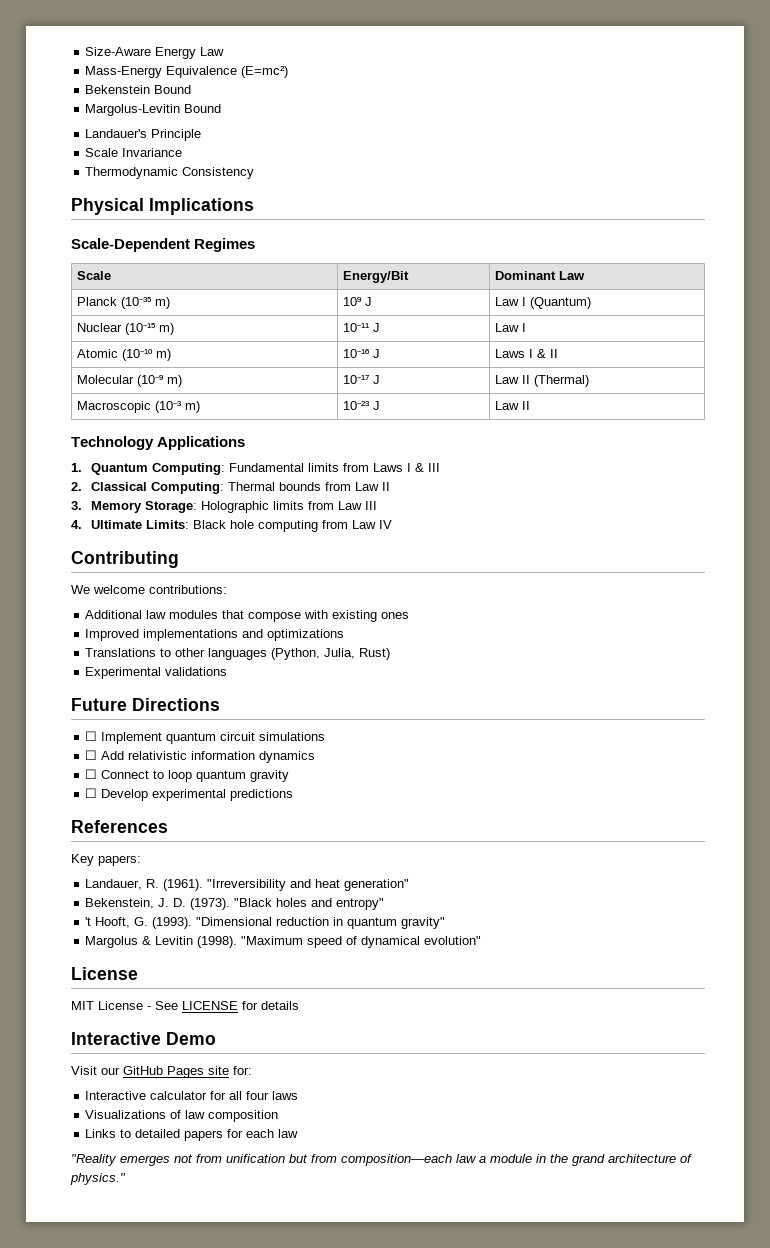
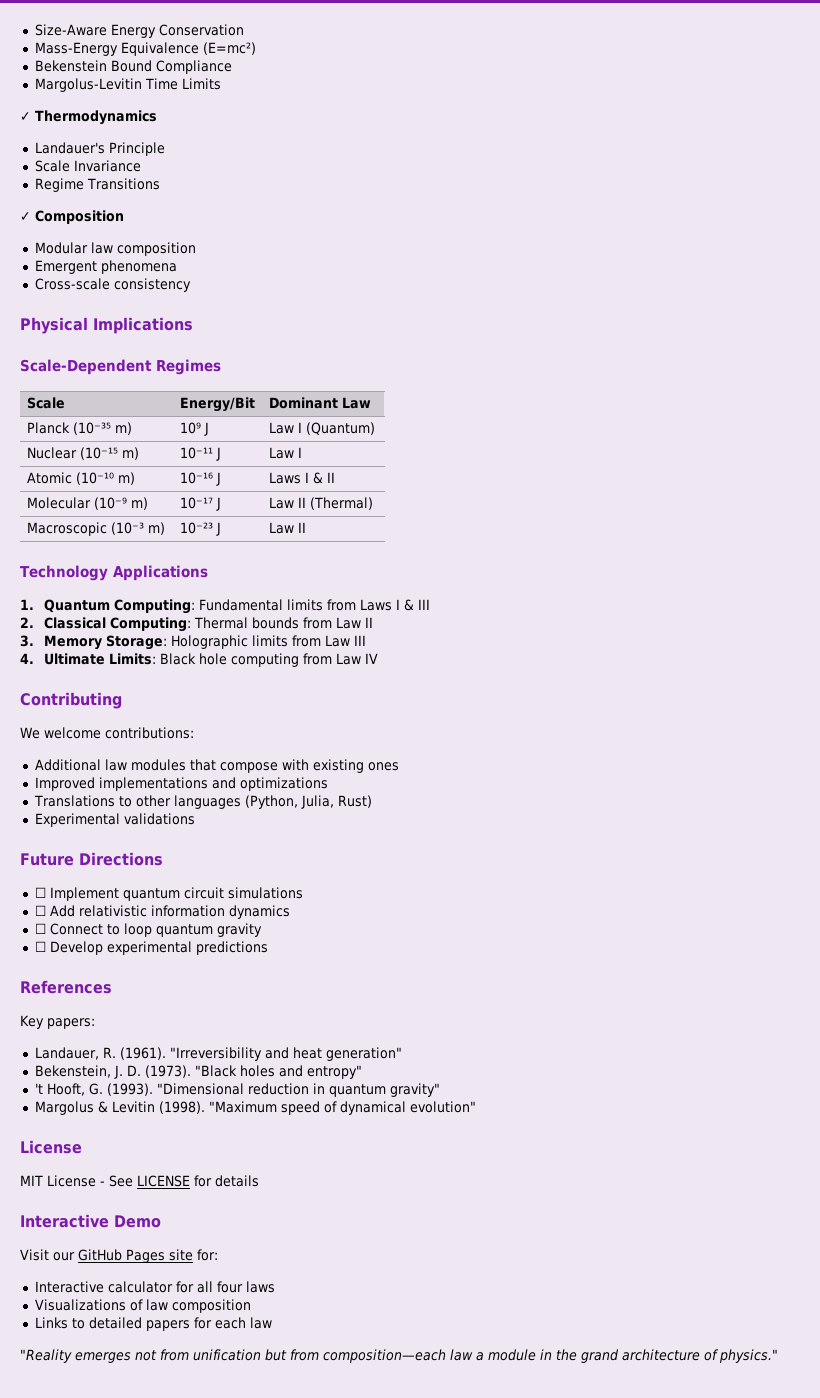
- Size-Aware Energy Law
+ Size-Aware Energy Conservation
- Bekenstein Bound
+ Bekenstein Bound Compliance
- Margolus-Levitin Bound
+ Margolus-Levitin Time Limits
+ ✓ Thermodynamics
- Thermodynamic Consistency
+ Regime Transitions
+ ✓ Composition
+ Modular law composition
+ Emergent phenomena
+ Cross-scale consistency

